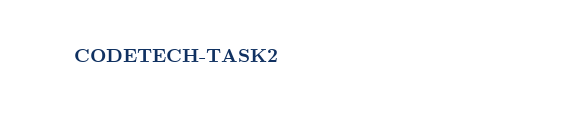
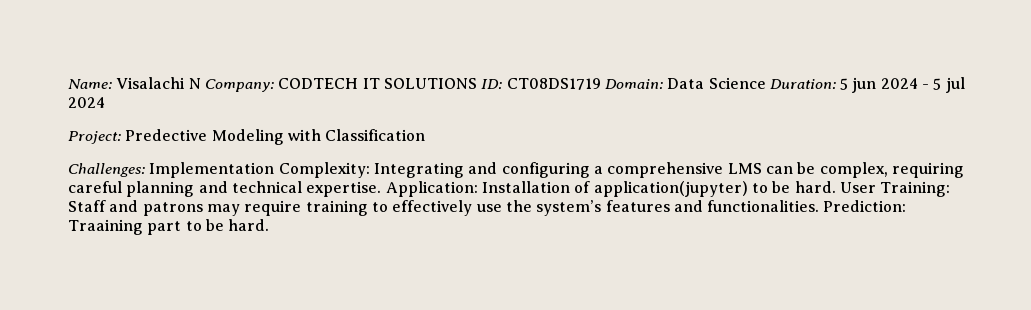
- CODETECH-TASK2
+ Name: Visalachi N Company: CODTECH IT SOLUTIONS ID: CT08DS1719 Domain: Data Science Duration: 5 jun 2024 - 5 jul 2024
+ Project: Predective Modeling with Classification
+ Challenges: Implementation Complexity: Integrating and configuring a comprehensive LMS can be complex, requiring careful planning and technical expertise. Application: Installation of application(jupyter) to be hard. User Training: Staff and patrons may require training to effectively use the system’s features and functionalities. Prediction: Traaining part to be hard.

